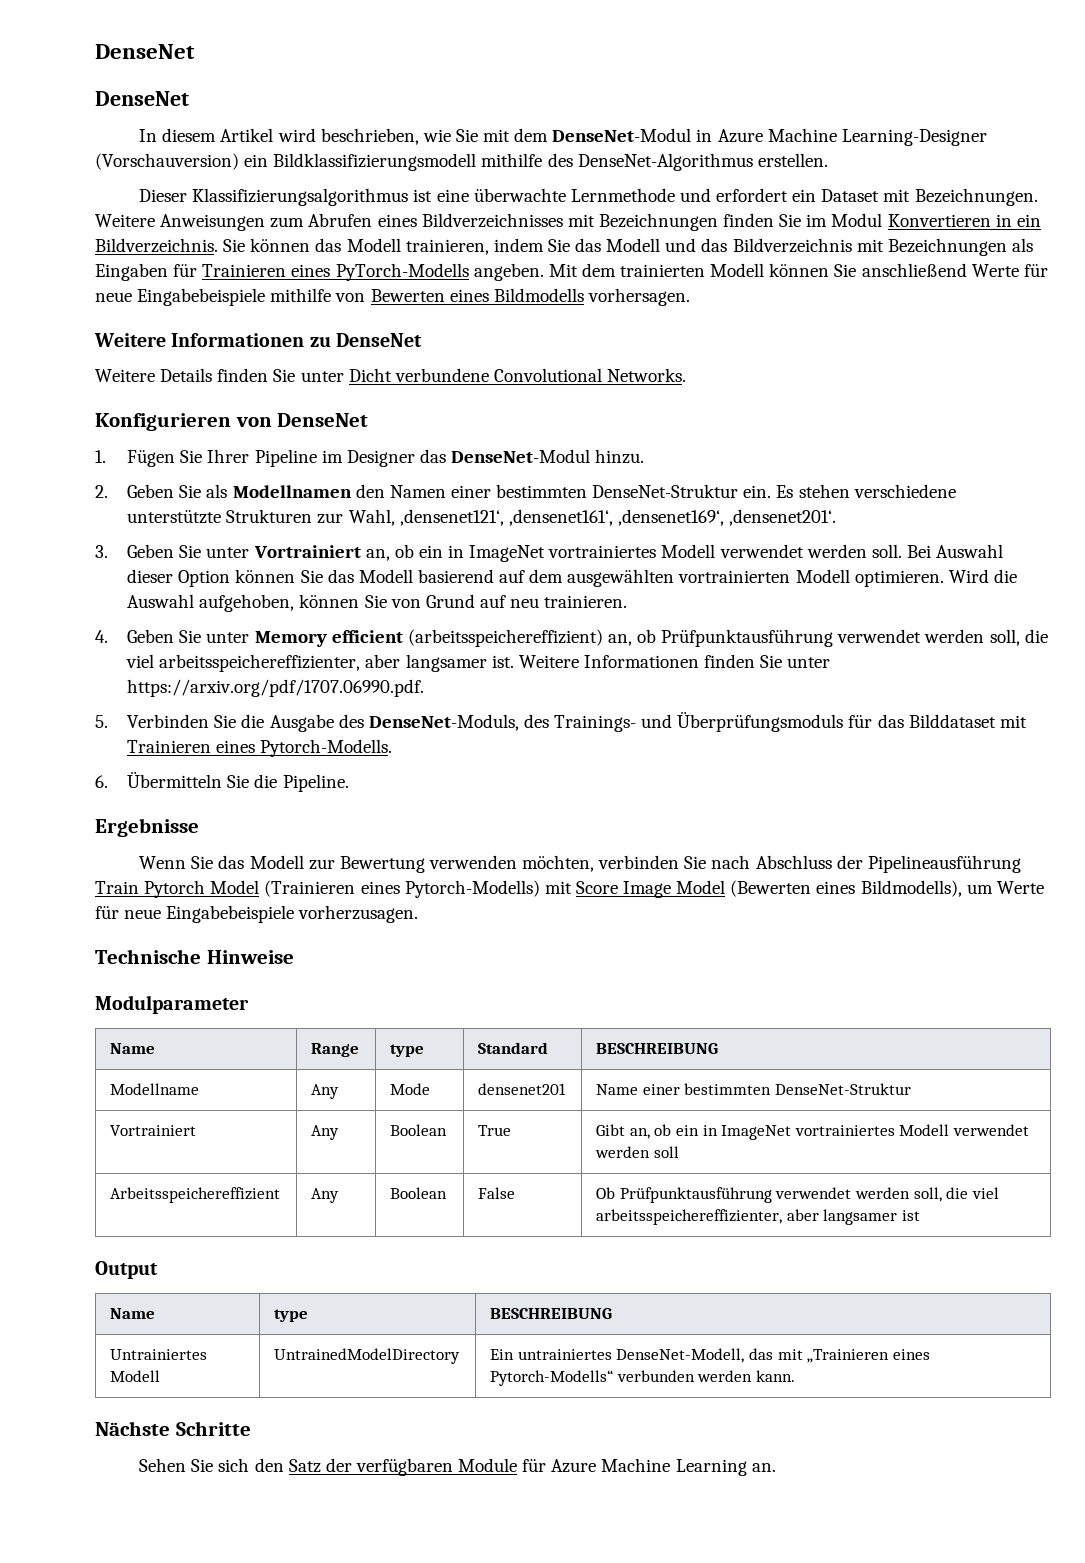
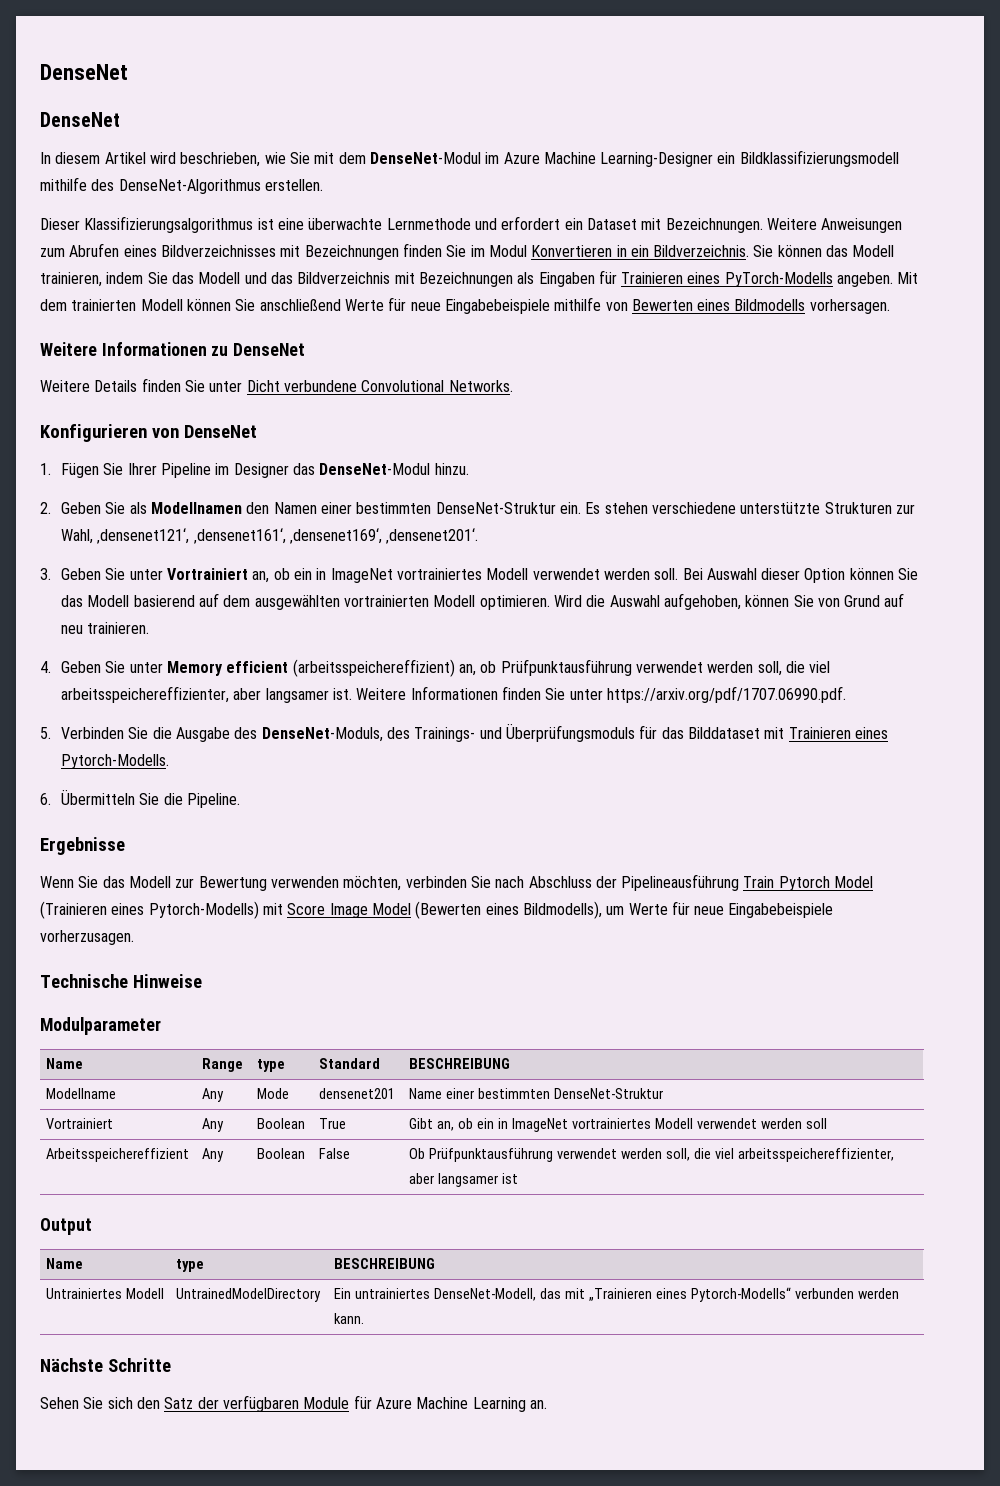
- In diesem Artikel wird beschrieben, wie Sie mit dem DenseNet-Modul in Azure Machine Learning-Designer (Vorschauversion) ein Bildklassifizierungsmodell mithilfe des DenseNet-Algorithmus erstellen.
+ In diesem Artikel wird beschrieben, wie Sie mit dem DenseNet-Modul im Azure Machine Learning-Designer ein Bildklassifizierungsmodell mithilfe des DenseNet-Algorithmus erstellen.

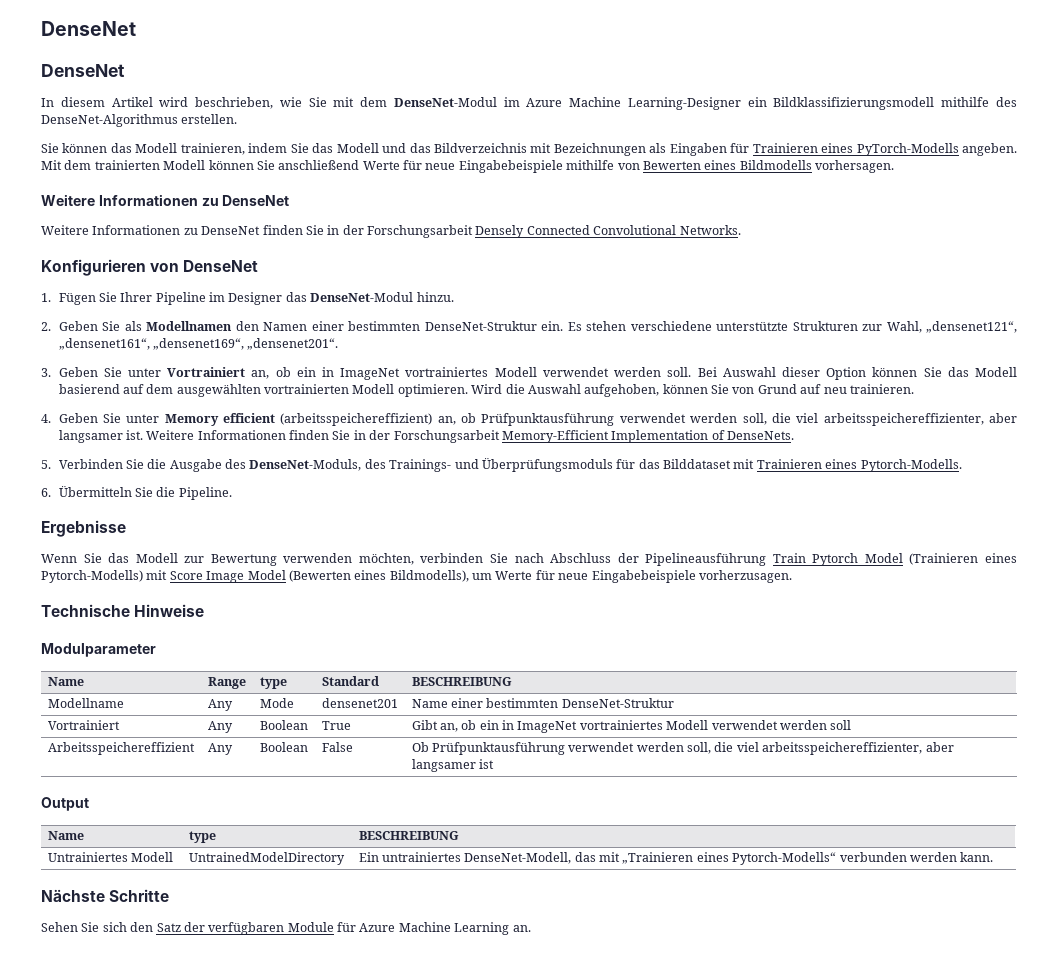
- Dieser Klassifizierungsalgorithmus ist eine überwachte Lernmethode und erfordert ein Dataset mit Bezeichnungen. Weitere Anweisungen zum Abrufen eines Bildverzeichnisses mit Bezeichnungen finden Sie im Modul Konvertieren in ein Bildverzeichnis.
- Weitere Details finden Sie unter Dicht verbundene Convolutional Networks.
+ Weitere Informationen zu DenseNet finden Sie in der Forschungsarbeit Densely Connected Convolutional Networks.
- Es stehen verschiedene unterstützte Strukturen zur Wahl, ‚densenet121‘, ‚densenet161‘, ‚densenet169‘, ‚densenet201‘.
+ Es stehen verschiedene unterstützte Strukturen zur Wahl, „densenet121“, „densenet161“, „densenet169“, „densenet201“.
- Weitere Informationen finden Sie unter https://arxiv.org/pdf/1707.06990.pdf.
+ Weitere Informationen finden Sie in der Forschungsarbeit Memory-Efficient Implementation of DenseNets.

